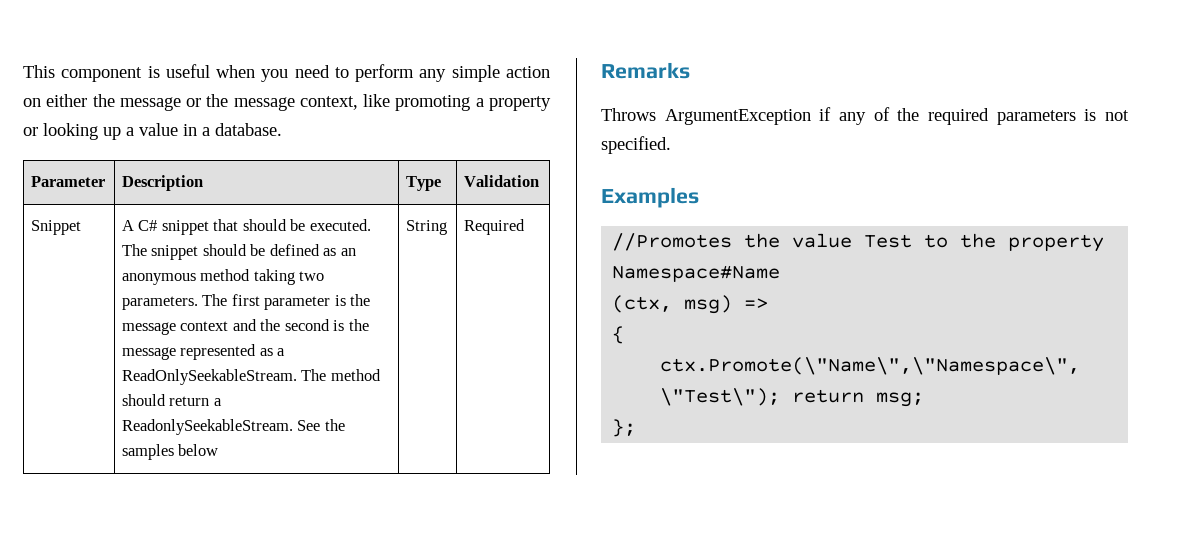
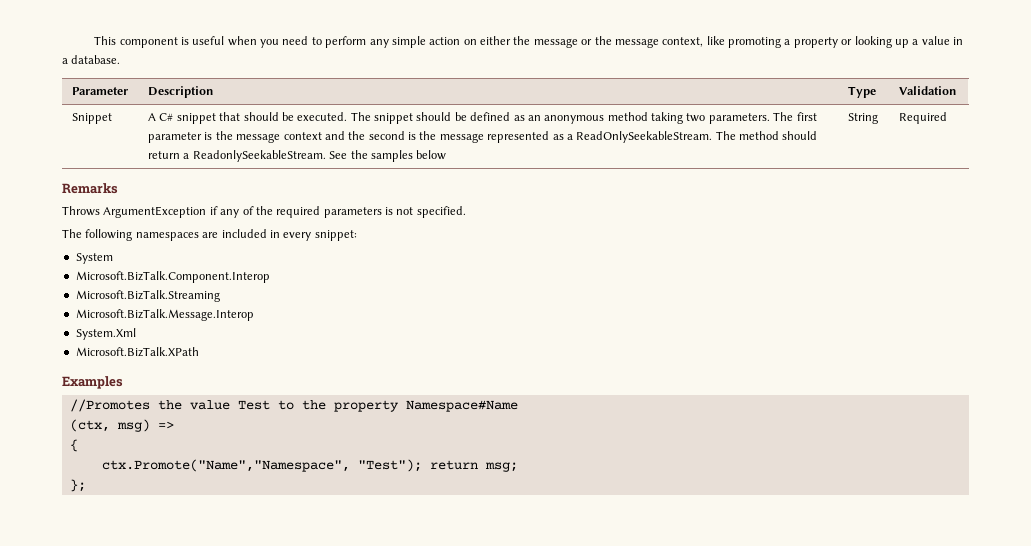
+ The following namespaces are included in every snippet:
+ System
+ Microsoft.BizTalk.Component.Interop
+ Microsoft.BizTalk.Streaming
+ Microsoft.BizTalk.Message.Interop
+ System.Xml
+ Microsoft.BizTalk.XPath
- ctx.Promote(\"Name\",\"Namespace\", \"Test\"); return msg;
+ ctx.Promote("Name","Namespace", "Test"); return msg;

